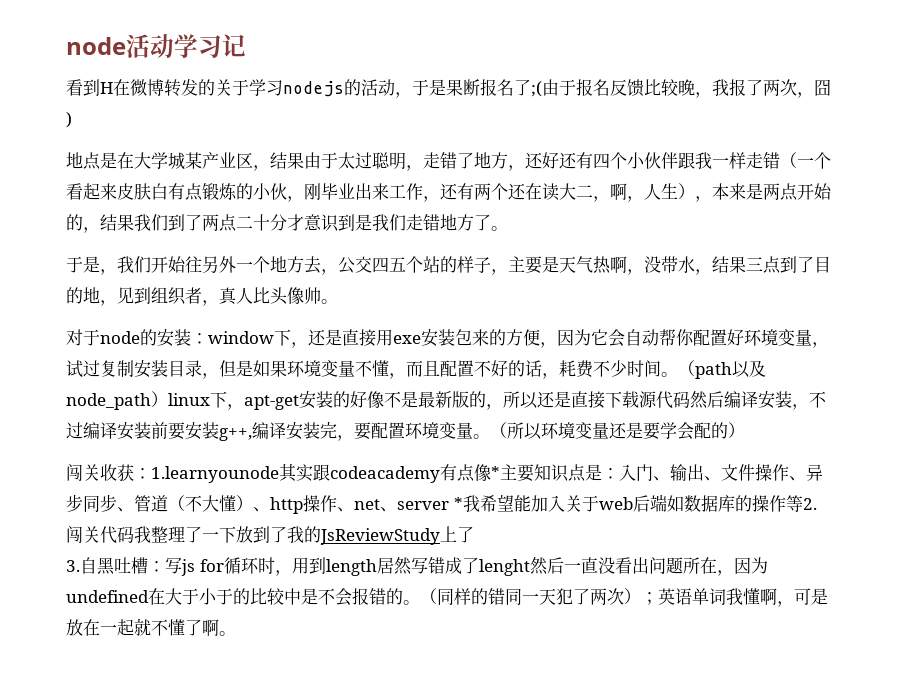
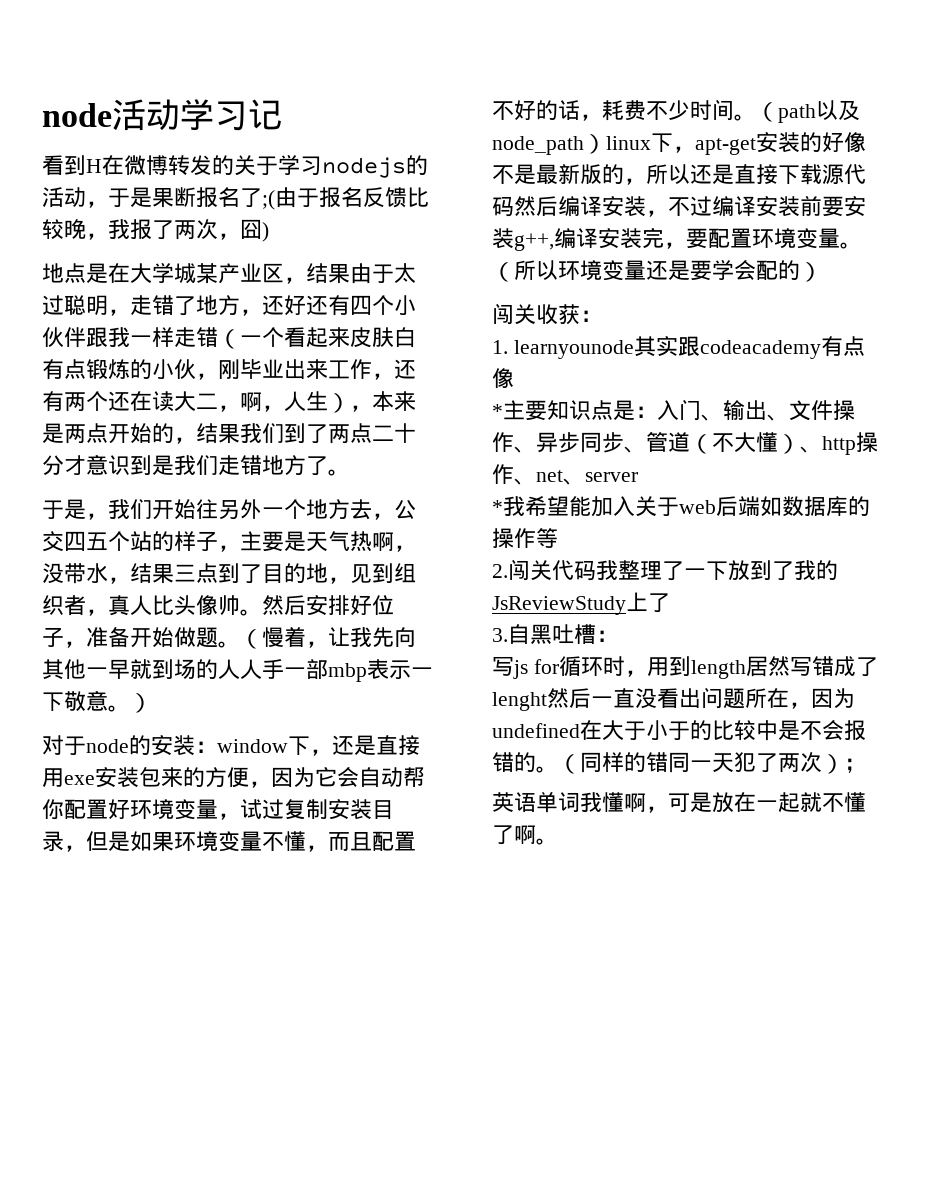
+ 然后安排好位子，准备开始做题。（慢着，让我先向其他一早就到场的人人手一部mbp表示一下敬意。）
- 闯关收获：1.learnyounode其实跟codeacademy有点像*主要知识点是：入门、输出、文件操作、异步同步、管道（不大懂）、http操作、net、server *我希望能加入关于web后端如数据库的操作等2.闯关代码我整理了一下放到了我的JsReviewStudy上了
+ 闯关收获：
+ 1. learnyounode其实跟codeacademy有点像
+ *主要知识点是：入门、输出、文件操作、异步同步、管道（不大懂）、http操作、net、server
+ *我希望能加入关于web后端如数据库的操作等
+ 2.闯关代码我整理了一下放到了我的JsReviewStudy上了
- 3.自黑吐槽：写js for循环时，用到length居然写错成了lenght然后一直没看出问题所在，因为undefined在大于小于的比较中是不会报错的。
+ 3.自黑吐槽：
+ 写js for循环时，用到length居然写错成了lenght然后一直没看出问题所在，因为undefined在大于小于的比较中是不会报错的。
- （同样的错同一天犯了两次）；英语单词我懂啊，可是放在一起就不懂了啊。
+ （同样的错同一天犯了两次）；
+ 英语单词我懂啊，可是放在一起就不懂了啊。

